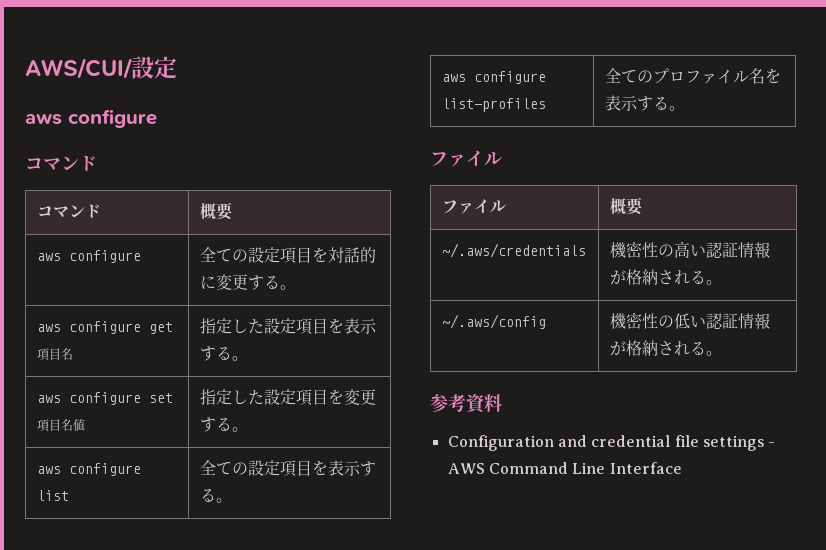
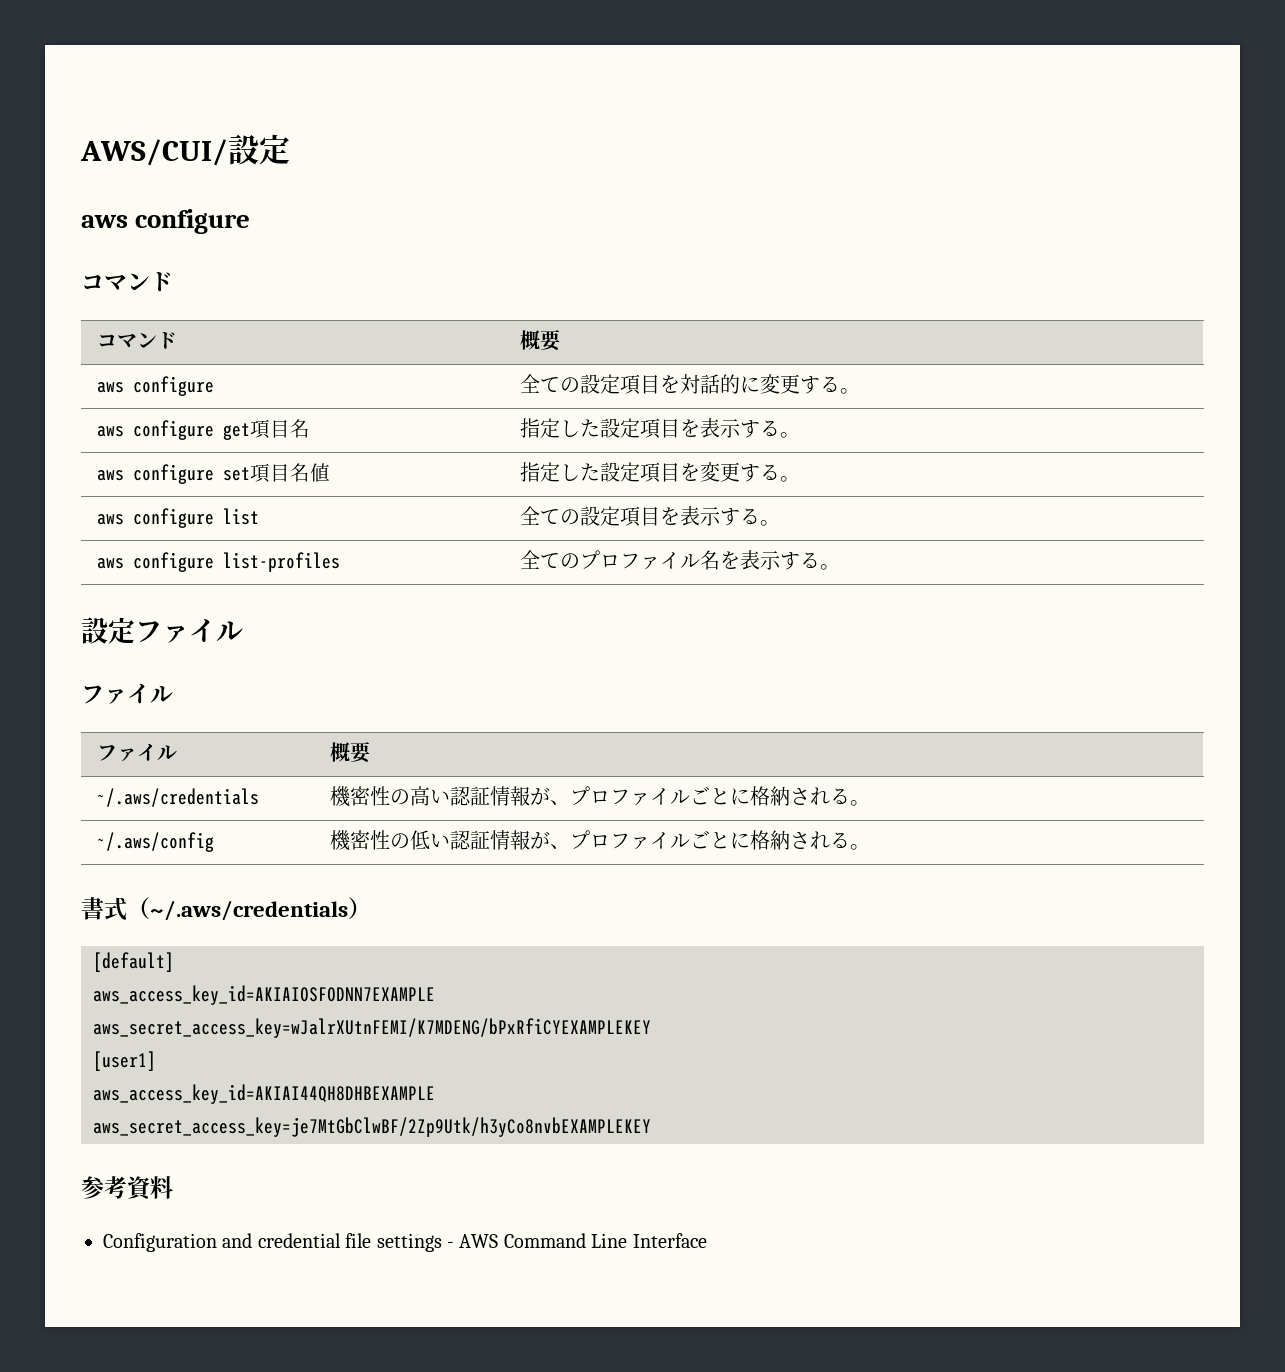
+ 設定ファイル
- ~/.aws/credentials | 機密性の高い認証情報が格納される。
+ ~/.aws/credentials | 機密性の高い認証情報が、プロファイルごとに格納される。
- ~/.aws/config | 機密性の低い認証情報が格納される。
+ ~/.aws/config | 機密性の低い認証情報が、プロファイルごとに格納される。
+ 書式（~/.aws/credentials）
+ [default]
+ aws_access_key_id=AKIAIOSFODNN7EXAMPLE
+ aws_secret_access_key=wJalrXUtnFEMI/K7MDENG/bPxRfiCYEXAMPLEKEY
+ [user1]
+ aws_access_key_id=AKIAI44QH8DHBEXAMPLE
+ aws_secret_access_key=je7MtGbClwBF/2Zp9Utk/h3yCo8nvbEXAMPLEKEY

